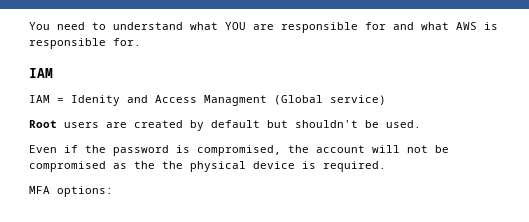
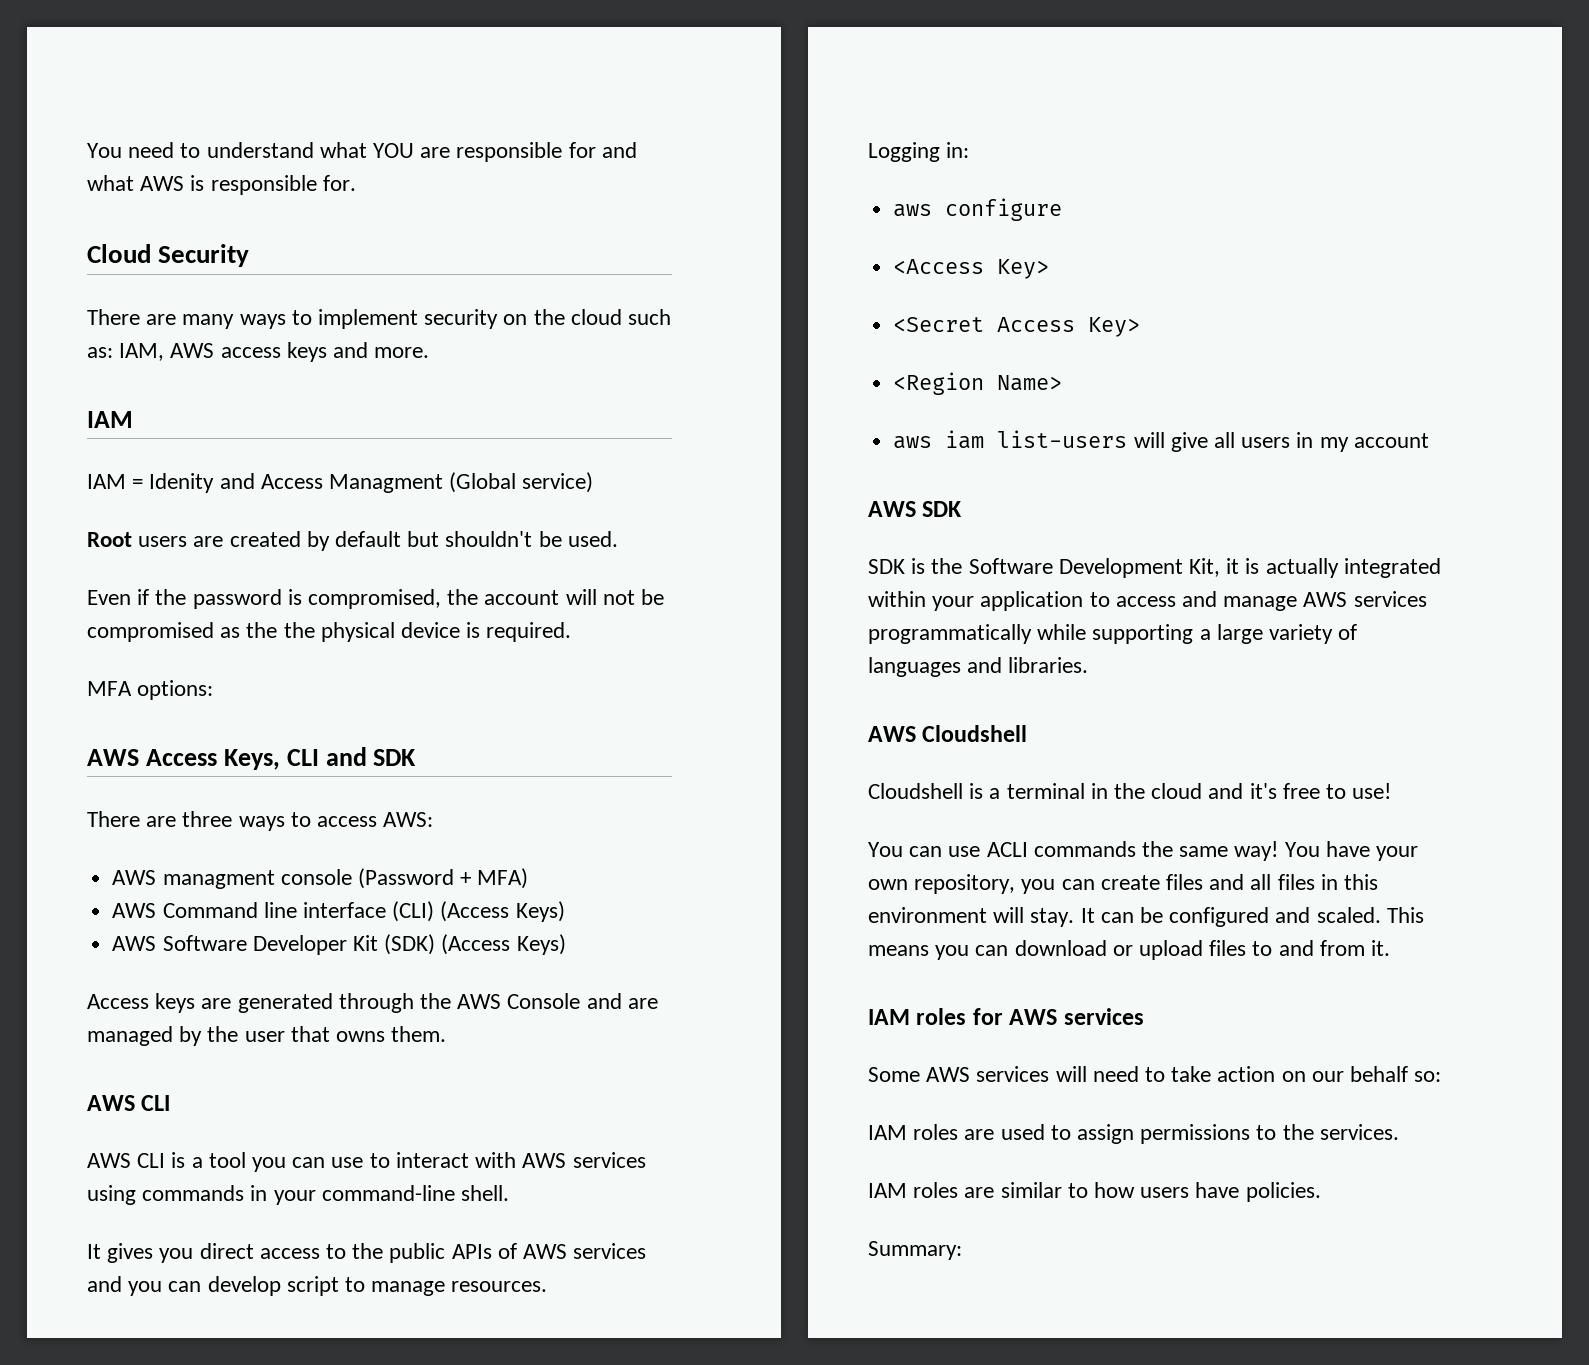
+ Cloud Security
+ There are many ways to implement security on the cloud such as: IAM, AWS access keys and more.
+ AWS Access Keys, CLI and SDK
+ There are three ways to access AWS:
+ AWS managment console (Password + MFA)
+ AWS Command line interface (CLI) (Access Keys)
+ AWS Software Developer Kit (SDK) (Access Keys)
+ Access keys are generated through the AWS Console and are managed by the user that owns them.
+ AWS CLI
+ AWS CLI is a tool you can use to interact with AWS services using commands in your command-line shell.
+ It gives you direct access to the public APIs of AWS services and you can develop script to manage resources.
+ Logging in:
+ aws configure
+ <Access Key>
+ <Secret Access Key>
+ <Region Name>
+ aws iam list-users will give all users in my account
+ AWS SDK
+ SDK is the Software Development Kit, it is actually integrated within your application to access and manage AWS services programmatically while supporting a large variety of languages and libraries.
+ AWS Cloudshell
+ Cloudshell is a terminal in the cloud and it's free to use!
+ You can use ACLI commands the same way! You have your own repository, you can create files and all files in this environment will stay. It can be configured and scaled. This means you can download or upload files to and from it.
+ IAM roles for AWS services
+ Some AWS services will need to take action on our behalf so:
+ IAM roles are used to assign permissions to the services.
+ IAM roles are similar to how users have policies.
+ Summary:

